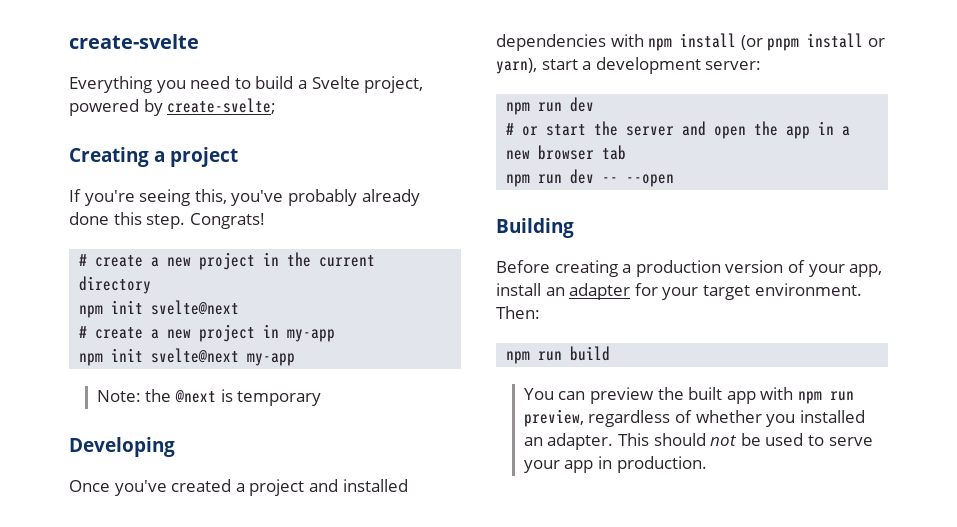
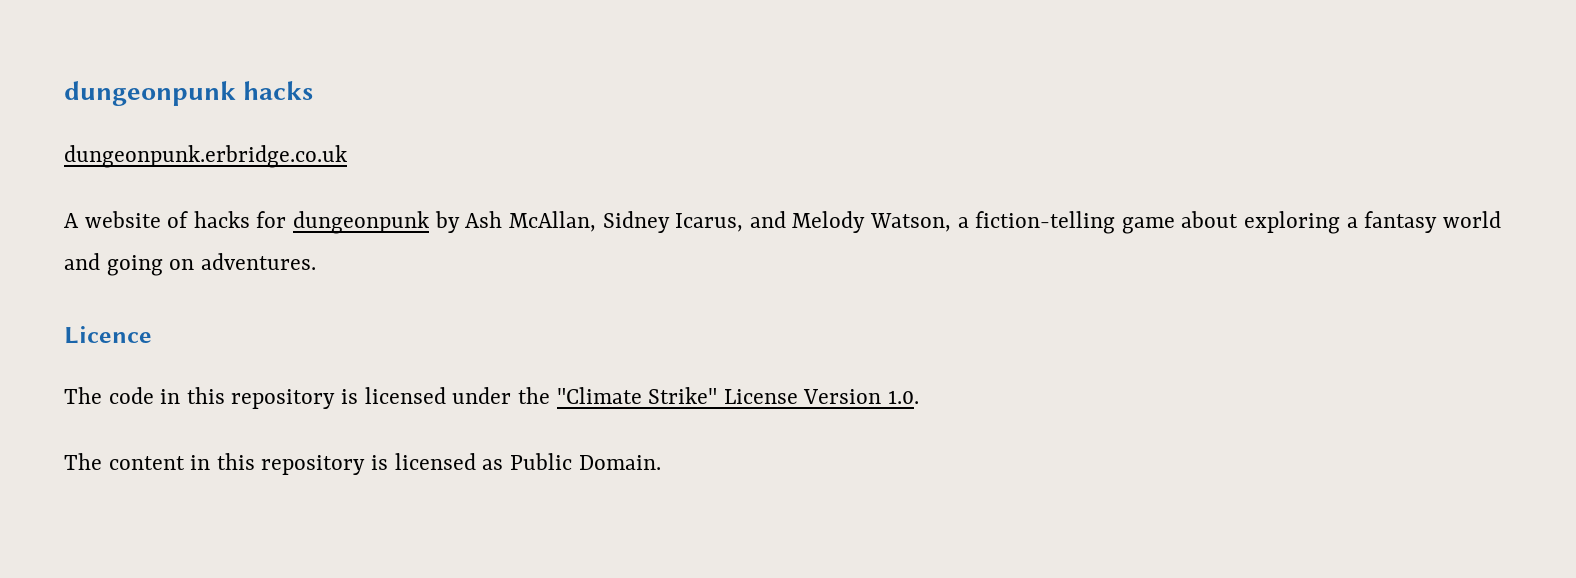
- create-svelte
- Everything you need to build a Svelte project, powered by create-svelte;
- Creating a project
- If you're seeing this, you've probably already done this step. Congrats!
- # create a new project in the current directory
- npm init svelte@next
- # create a new project in my-app
- npm init svelte@next my-app
- Note: the @next is temporary
- Developing
- Once you've created a project and installed dependencies with npm install (or pnpm install or yarn), start a development server:
- npm run dev
- # or start the server and open the app in a new browser tab
- npm run dev -- --open
- Building
- Before creating a production version of your app, install an adapter for your target environment. Then:
- npm run build
- You can preview the built app with npm run preview, regardless of whether you installed an adapter. This should not be used to serve your app in production.
+ dungeonpunk hacks
+ dungeonpunk.erbridge.co.uk
+ A website of hacks for dungeonpunk by Ash McAllan, Sidney Icarus, and Melody Watson, a fiction-telling game about exploring a fantasy world and going on adventures.
+ Licence
+ The code in this repository is licensed under the "Climate Strike" License Version 1.0.
+ The content in this repository is licensed as Public Domain.

